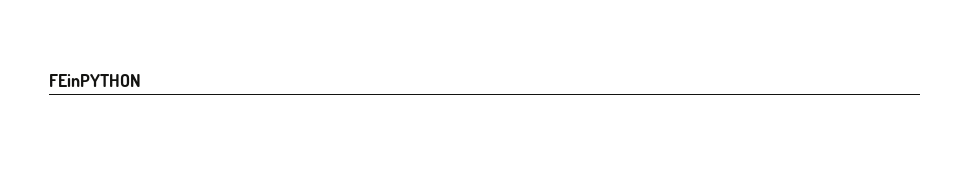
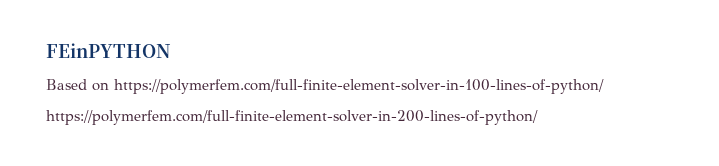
+ Based on https://polymerfem.com/full-finite-element-solver-in-100-lines-of-python/
+ https://polymerfem.com/full-finite-element-solver-in-200-lines-of-python/

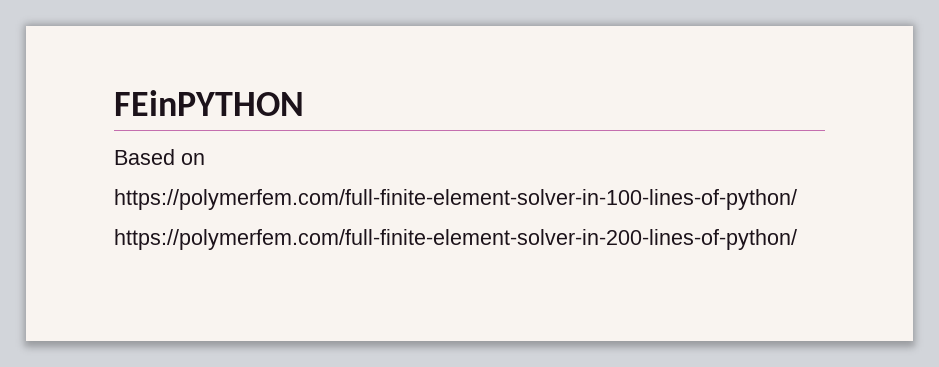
- Based on https://polymerfem.com/full-finite-element-solver-in-100-lines-of-python/
+ Based on
+ https://polymerfem.com/full-finite-element-solver-in-100-lines-of-python/

